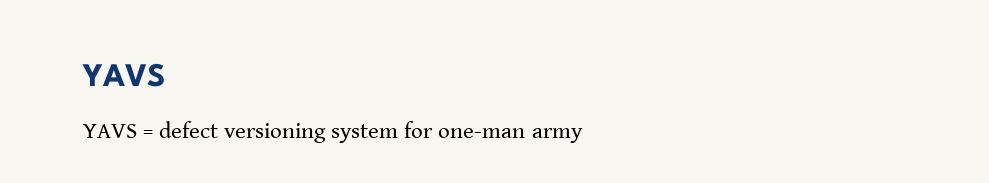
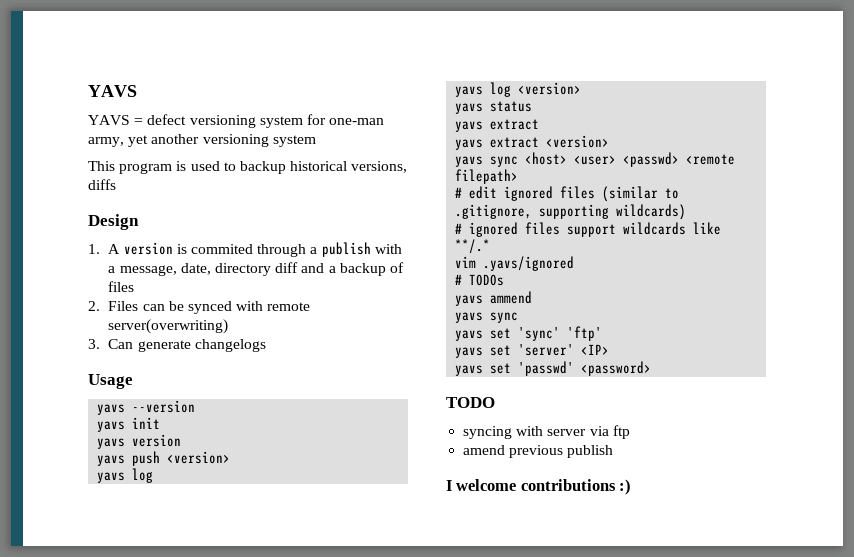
- YAVS = defect versioning system for one-man army
+ YAVS = defect versioning system for one-man army, yet another versioning system
+ This program is used to backup historical versions, diffs
+ Design
+ 1. A version is commited through a publish with a message, date, directory diff and a backup of files
+ 2. Files can be synced with remote server(overwriting)
+ 3. Can generate changelogs
+ Usage
+ yavs --version
+ yavs init
+ yavs version
+ yavs push <version>
+ yavs log
+ yavs log <version>
+ yavs status
+ yavs extract
+ yavs extract <version>
+ yavs sync <host> <user> <passwd> <remote filepath>
+ # edit ignored files (similar to .gitignore, supporting wildcards)
+ # ignored files support wildcards like **/.*
+ vim .yavs/ignored
+ # TODOs
+ yavs ammend
+ yavs sync
+ yavs set 'sync' 'ftp'
+ yavs set 'server' <IP>
+ yavs set 'passwd' <password>
+ TODO
+ syncing with server via ftp
+ amend previous publish
+ I welcome contributions :)

